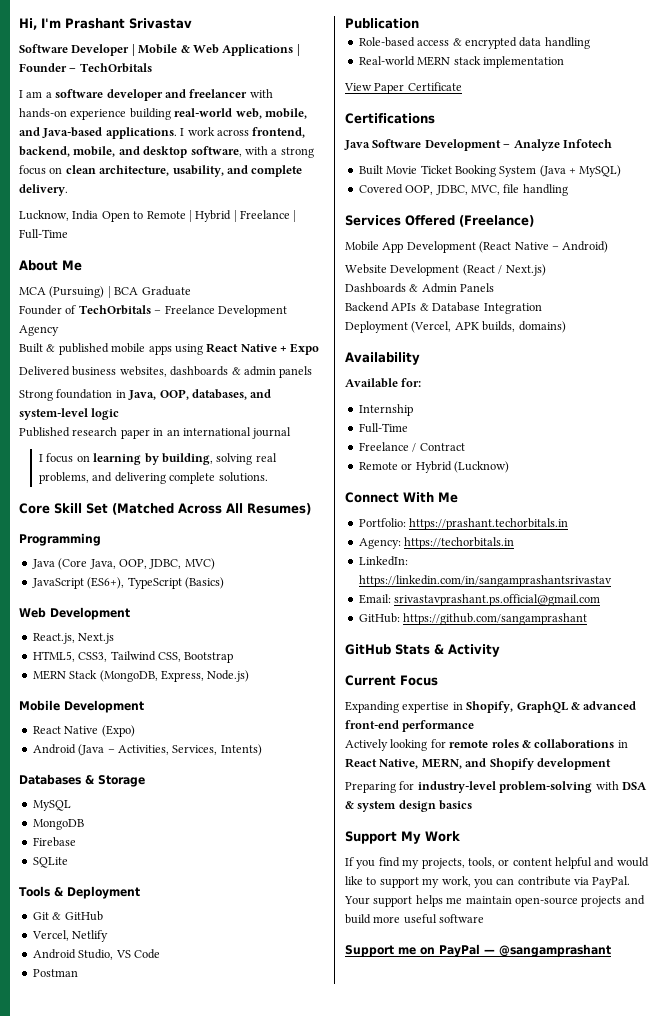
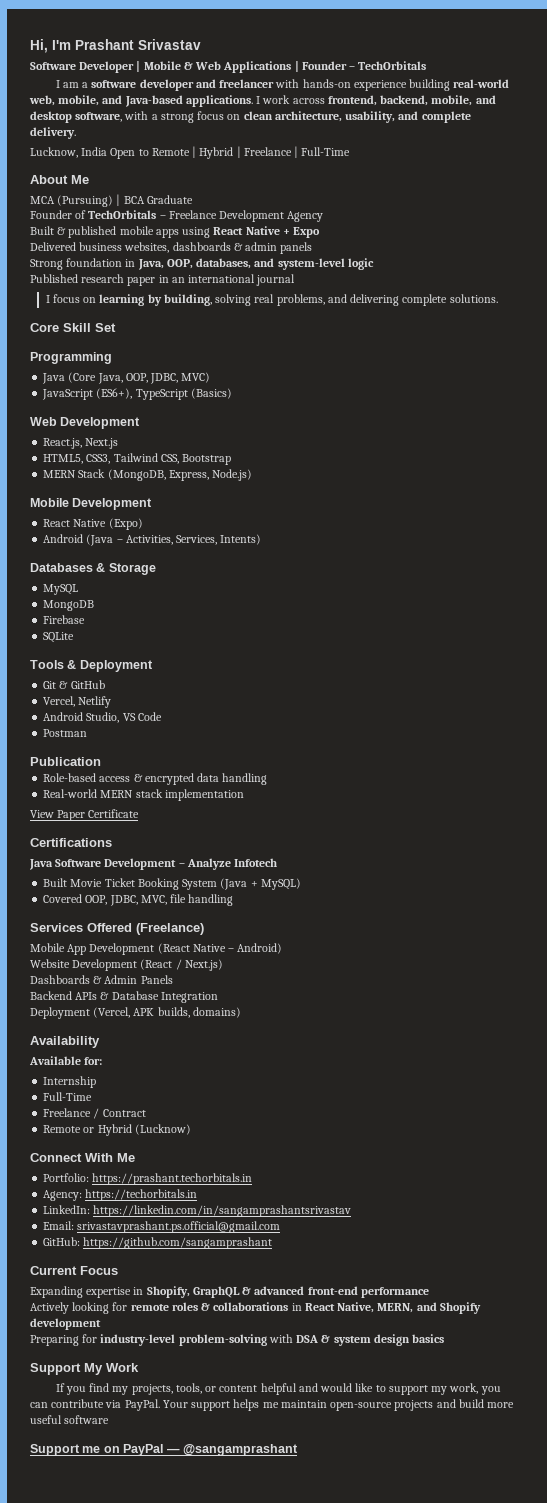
- Core Skill Set (Matched Across All Resumes)
+ Core Skill Set
- GitHub Stats & Activity

